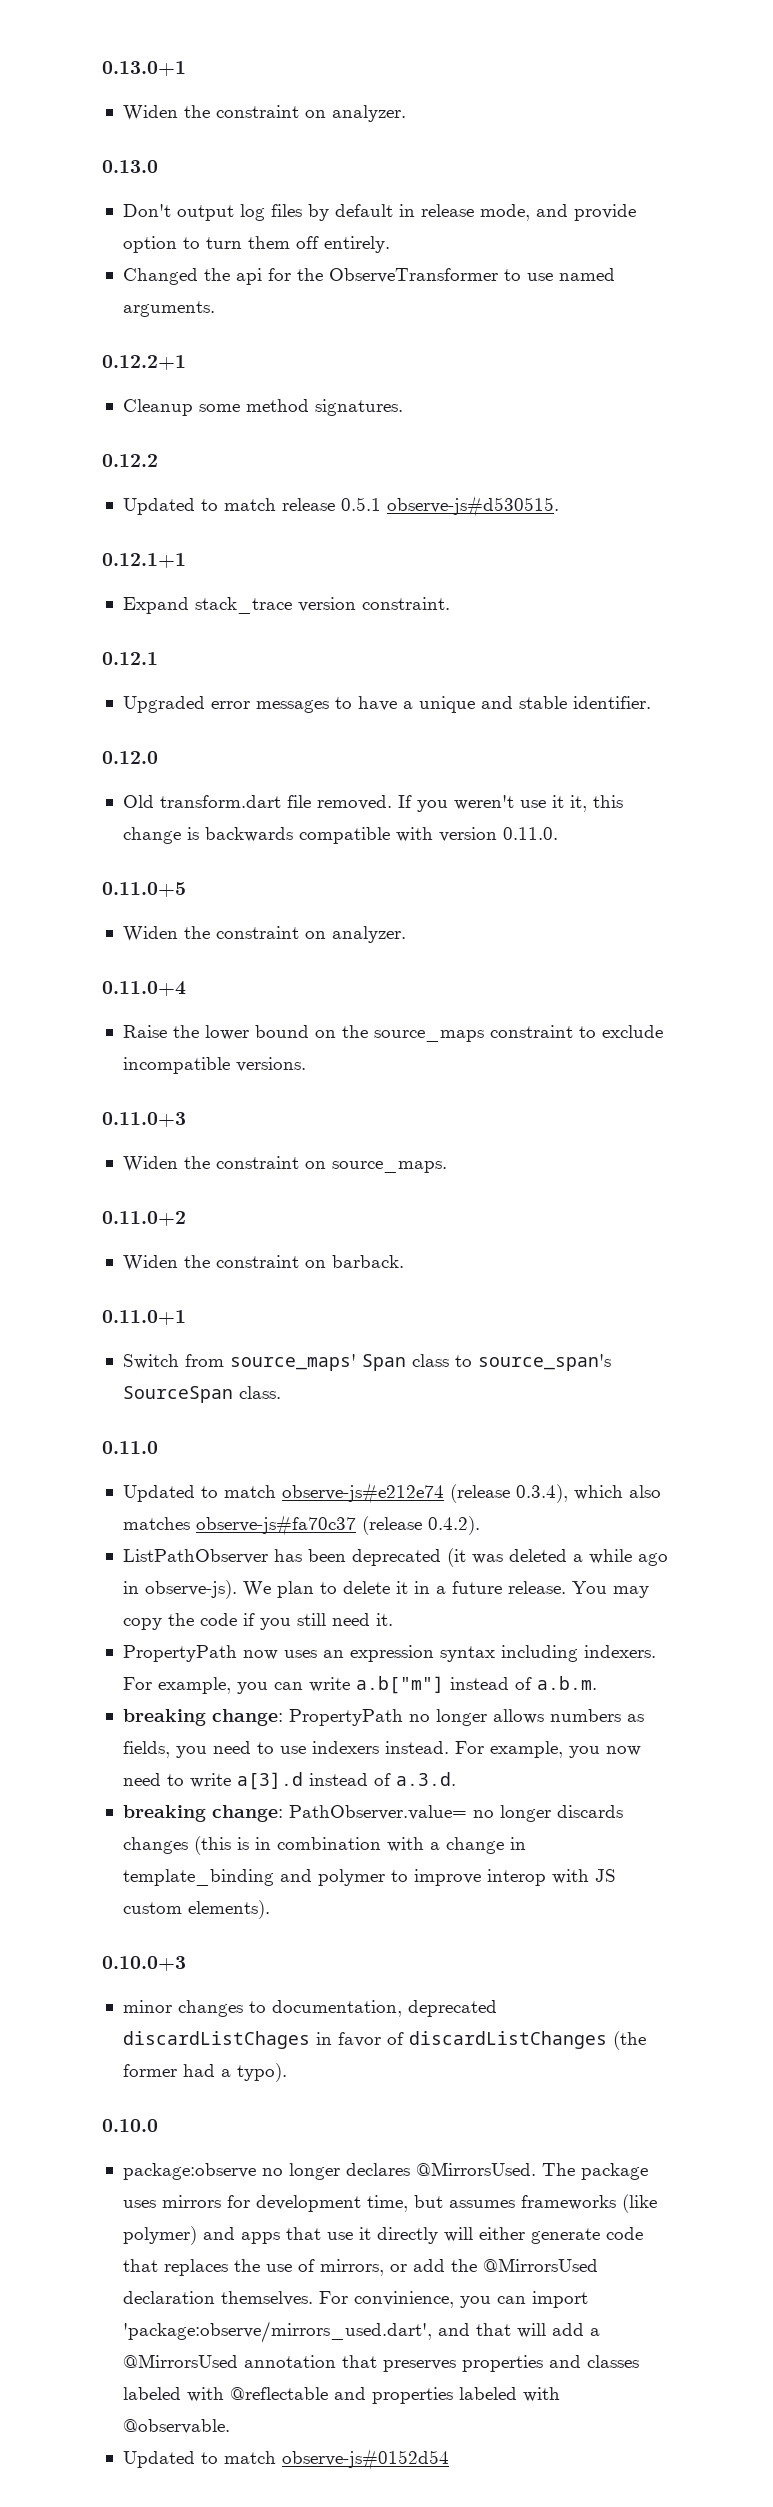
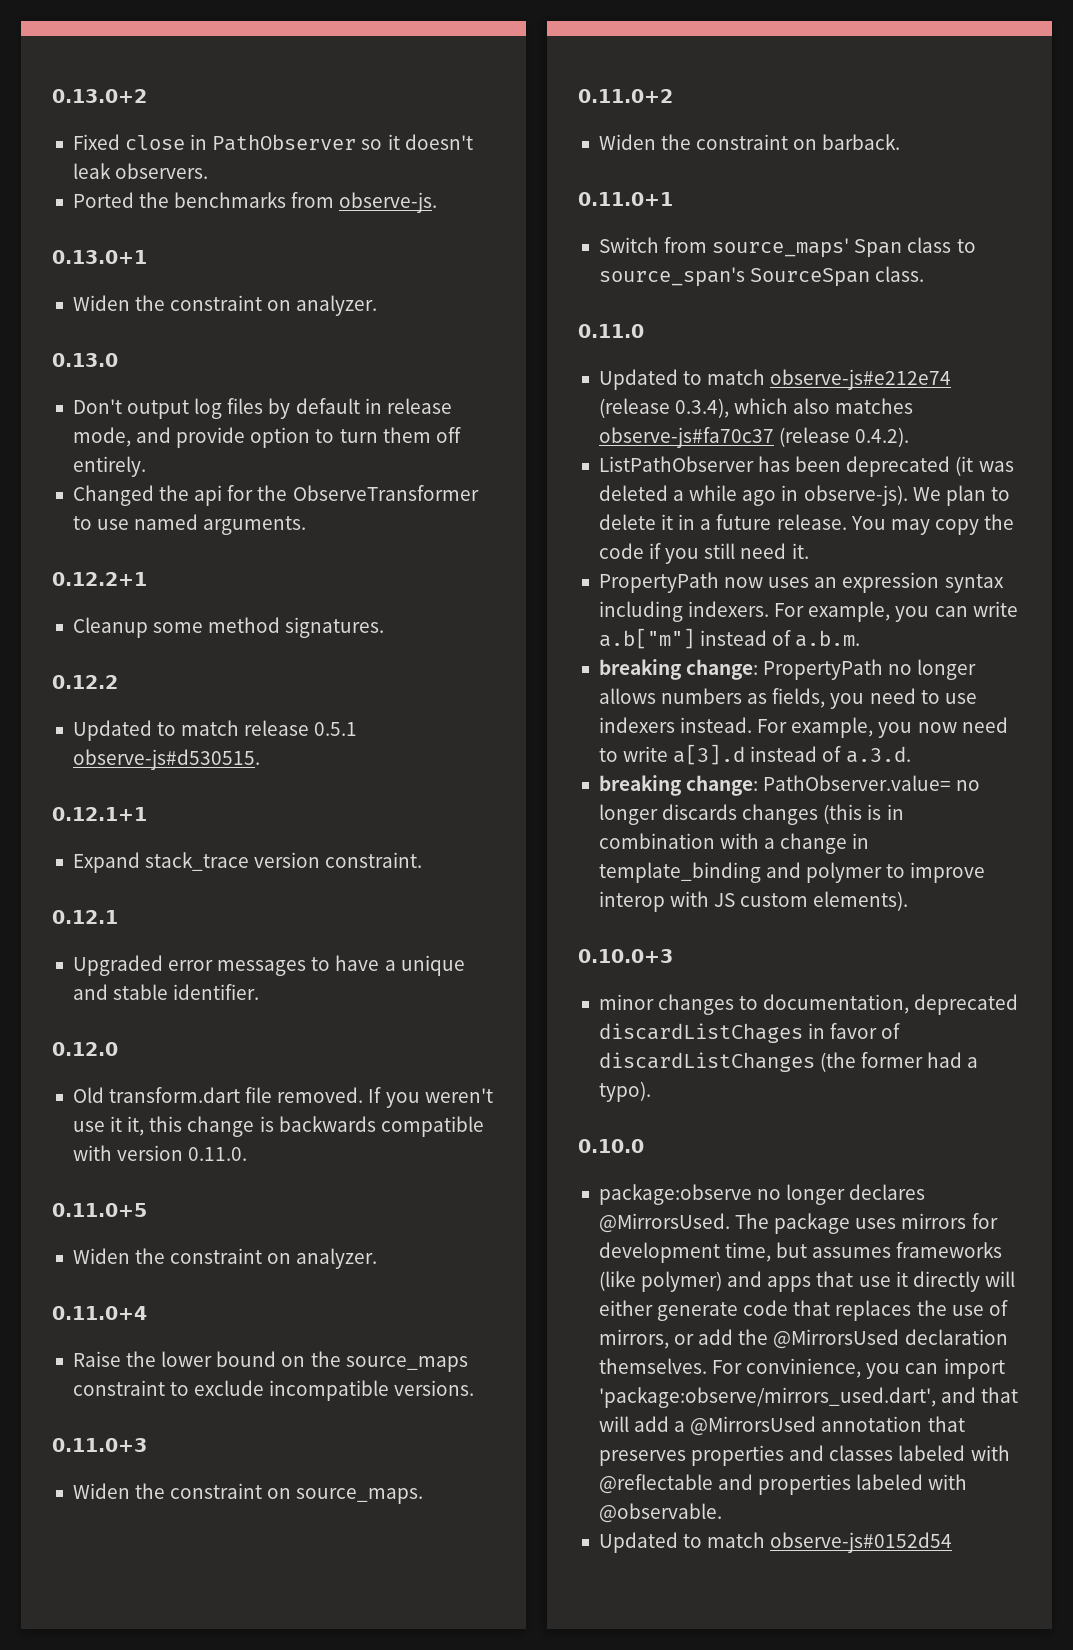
+ 0.13.0+2
+ Fixed close in PathObserver so it doesn't leak observers.
+ Ported the benchmarks from observe-js.

